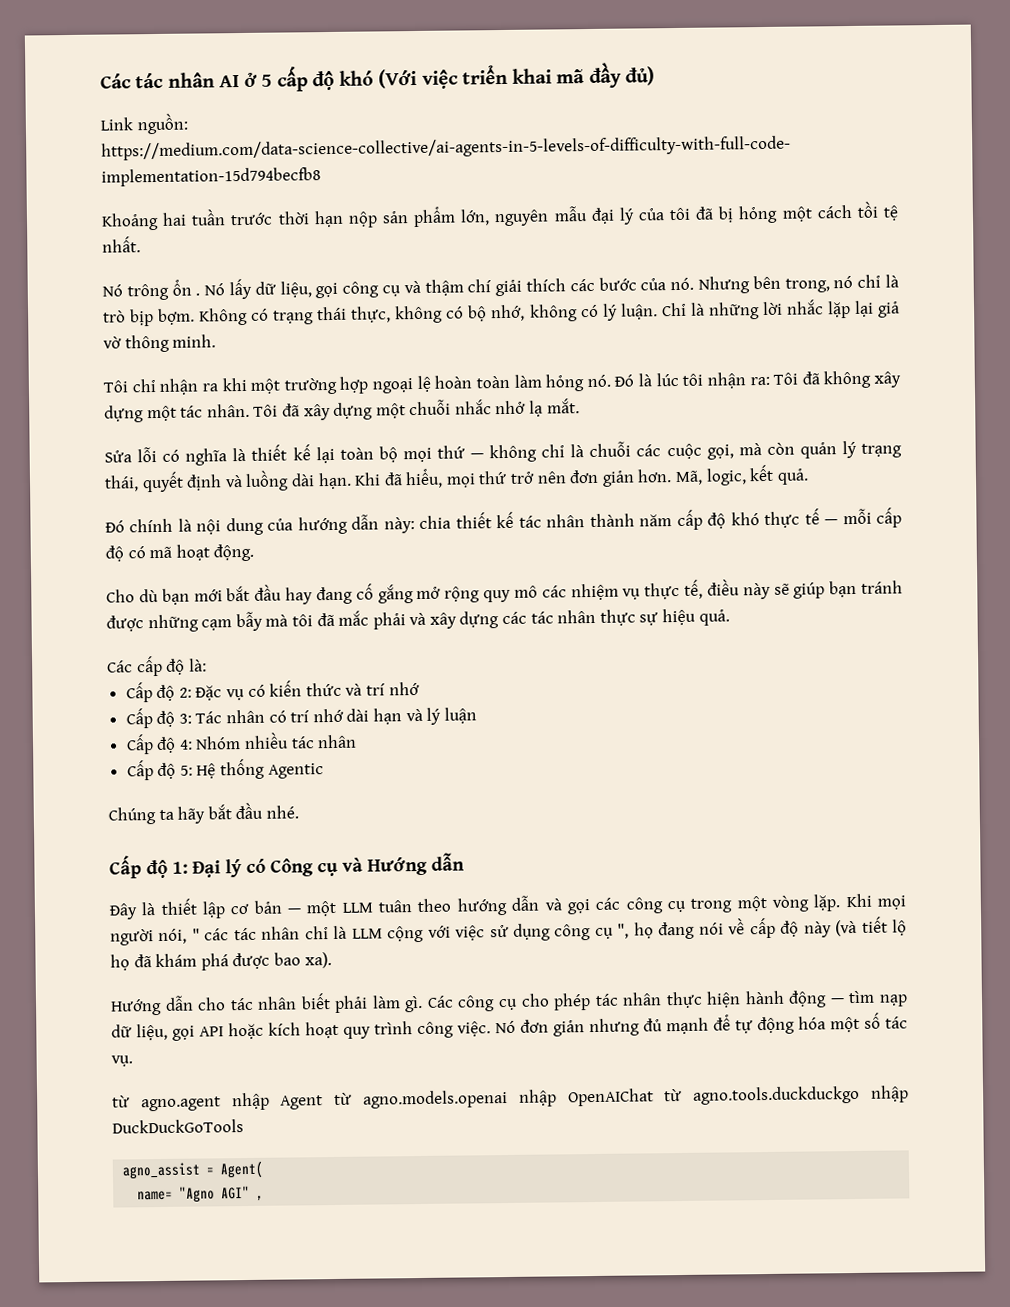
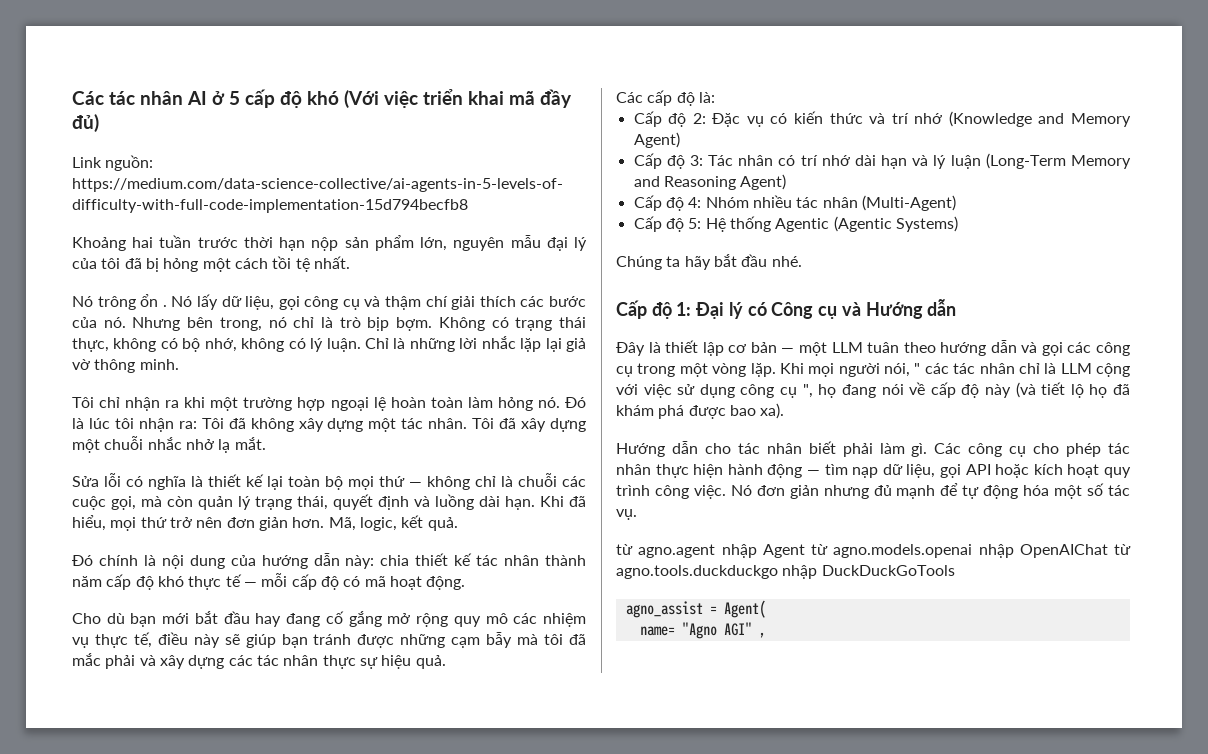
- Cấp độ 2: Đặc vụ có kiến thức và trí nhớ
+ Cấp độ 2: Đặc vụ có kiến thức và trí nhớ (Knowledge and Memory Agent)
- Cấp độ 3: Tác nhân có trí nhớ dài hạn và lý luận
+ Cấp độ 3: Tác nhân có trí nhớ dài hạn và lý luận (Long-Term Memory and Reasoning Agent)
- Cấp độ 4: Nhóm nhiều tác nhân
+ Cấp độ 4: Nhóm nhiều tác nhân (Multi-Agent)
- Cấp độ 5: Hệ thống Agentic
+ Cấp độ 5: Hệ thống Agentic (Agentic Systems)

